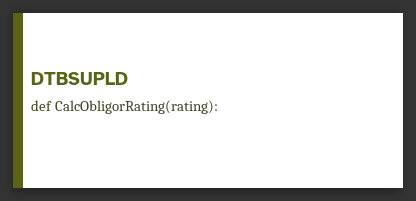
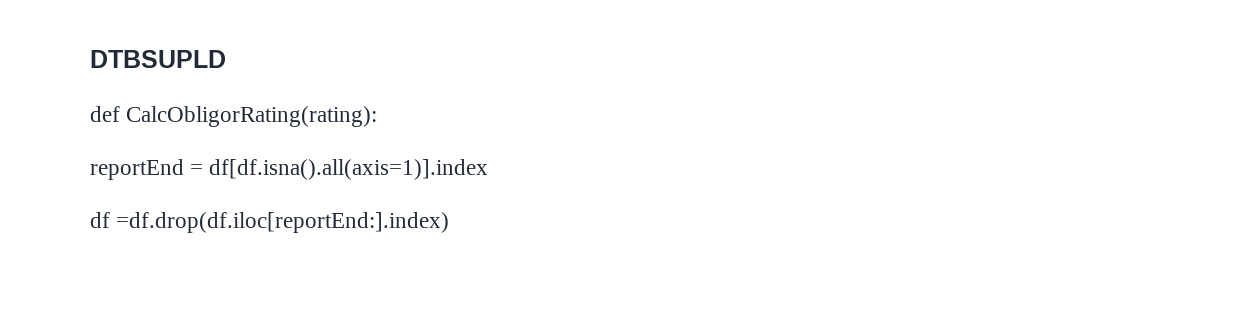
+ reportEnd = df[df.isna().all(axis=1)].index
+ df =df.drop(df.iloc[reportEnd:].index)

